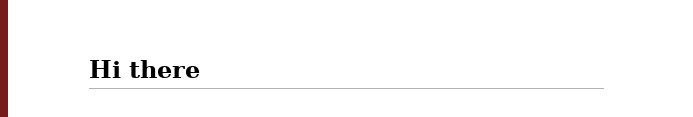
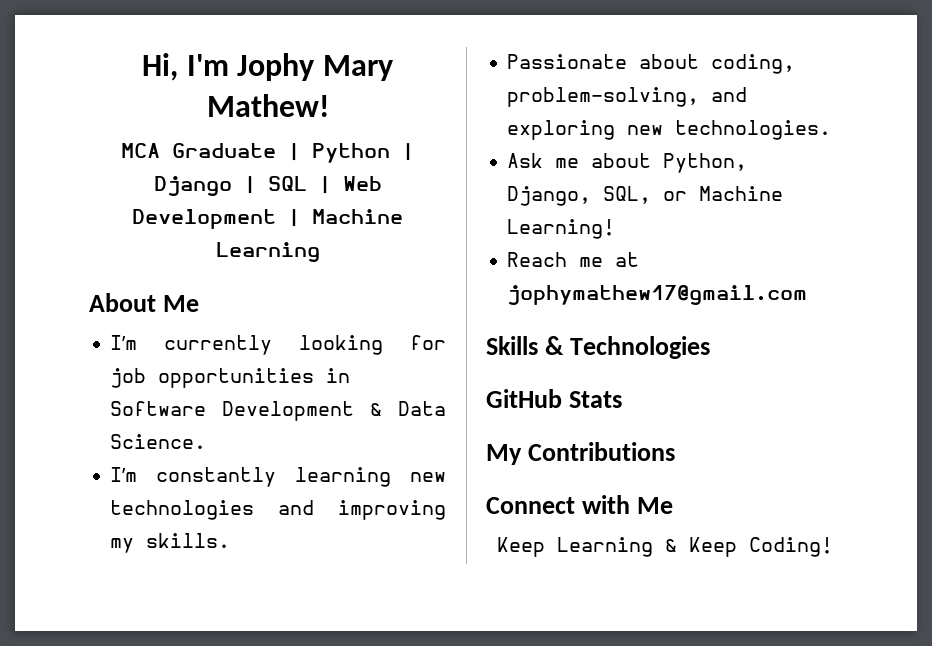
- Hi there
+ Hi, I'm Jophy Mary Mathew!
+ MCA Graduate | Python | Django | SQL | Web Development | Machine Learning
+ About Me
+ I’m currently looking for job opportunities in Software Development & Data Science.
+ I’m constantly learning new technologies and improving my skills.
+ Passionate about coding, problem-solving, and exploring new technologies.
+ Ask me about Python, Django, SQL, or Machine Learning!
+ Reach me at jophymathew17@gmail.com
+ Skills & Technologies
+ GitHub Stats
+ My Contributions
+ Connect with Me
+ Keep Learning & Keep Coding!

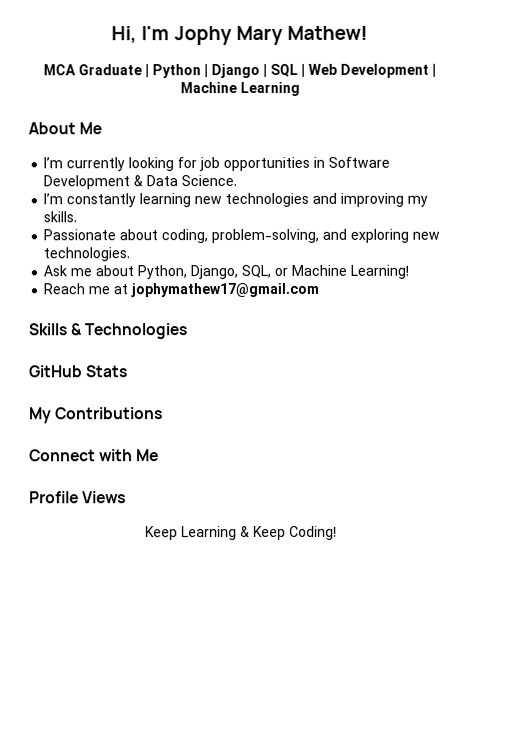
+ Profile Views

